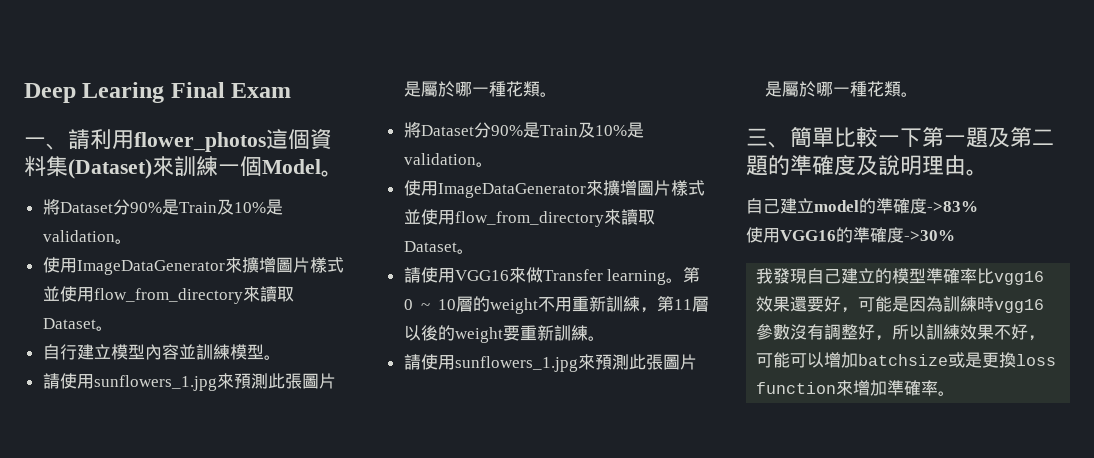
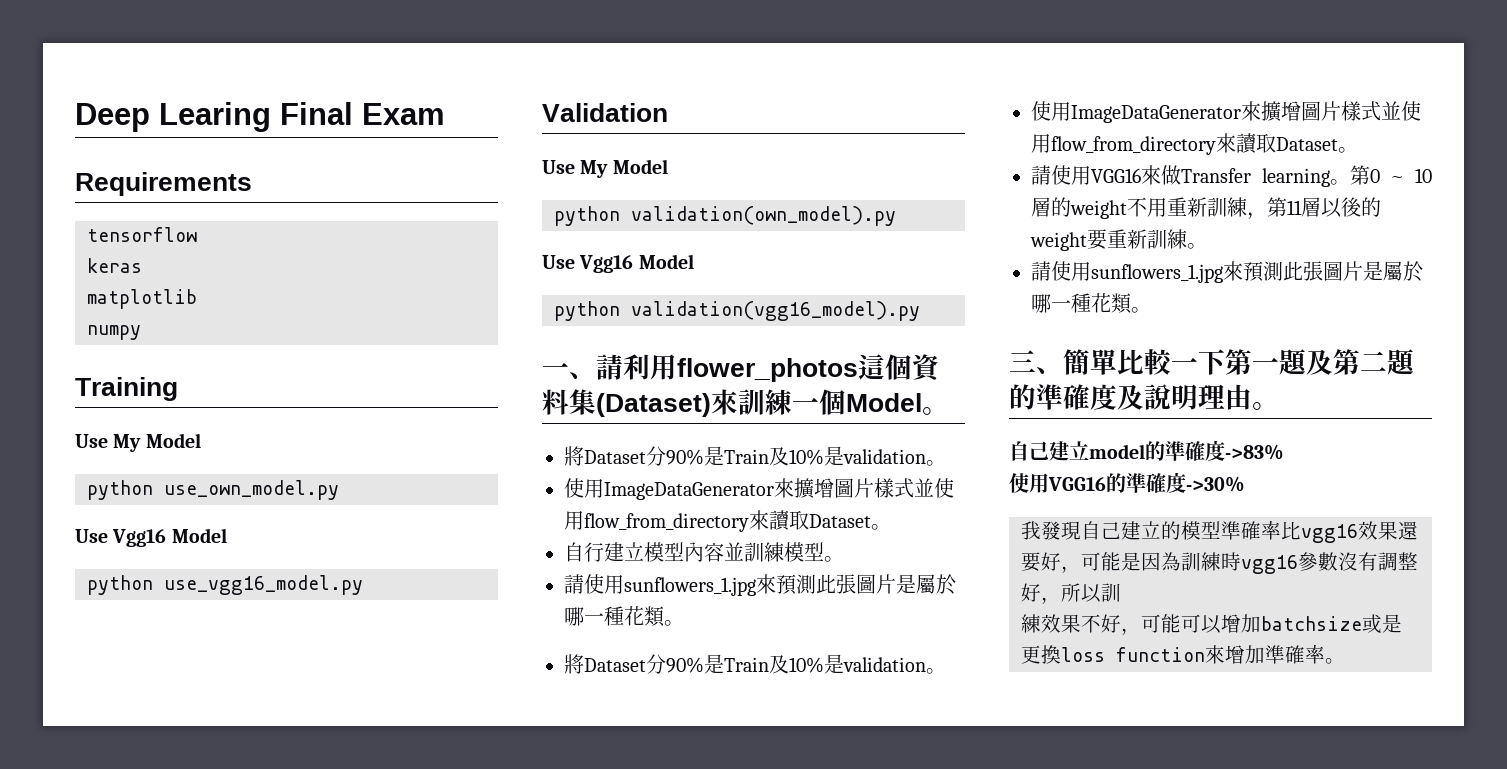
+ Requirements
+ tensorflow
+ keras
+ matplotlib
+ numpy
+ Training
+ Use My Model
+ python use_own_model.py
+ Use Vgg16 Model
+ python use_vgg16_model.py
+ Validation
+ Use My Model
+ python validation(own_model).py
+ Use Vgg16 Model
+ python validation(vgg16_model).py
- 我發現自己建立的模型準確率比vgg16效果還要好，可能是因為訓練時vgg16參數沒有調整好，所以訓練效果不好，可能可以增加batchsize或是更換loss function來增加準確率。
+ 我發現自己建立的模型準確率比vgg16效果還要好，可能是因為訓練時vgg16參數沒有調整好，所以訓
+ 練效果不好，可能可以增加batchsize或是更換loss function來增加準確率。

